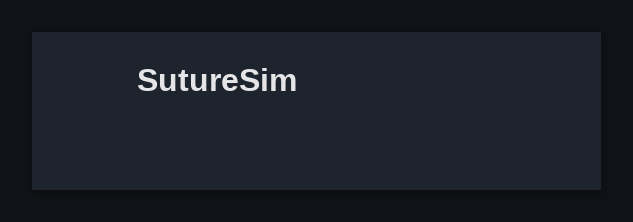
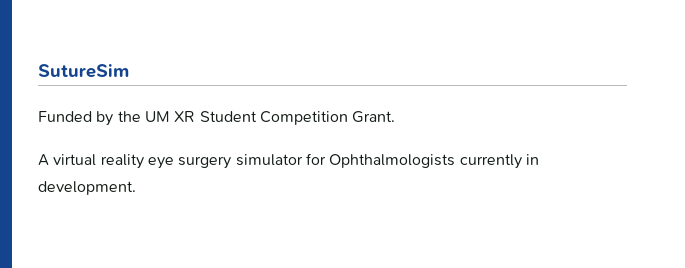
+ Funded by the UM XR Student Competition Grant.
+ A virtual reality eye surgery simulator for Ophthalmologists currently in development.

